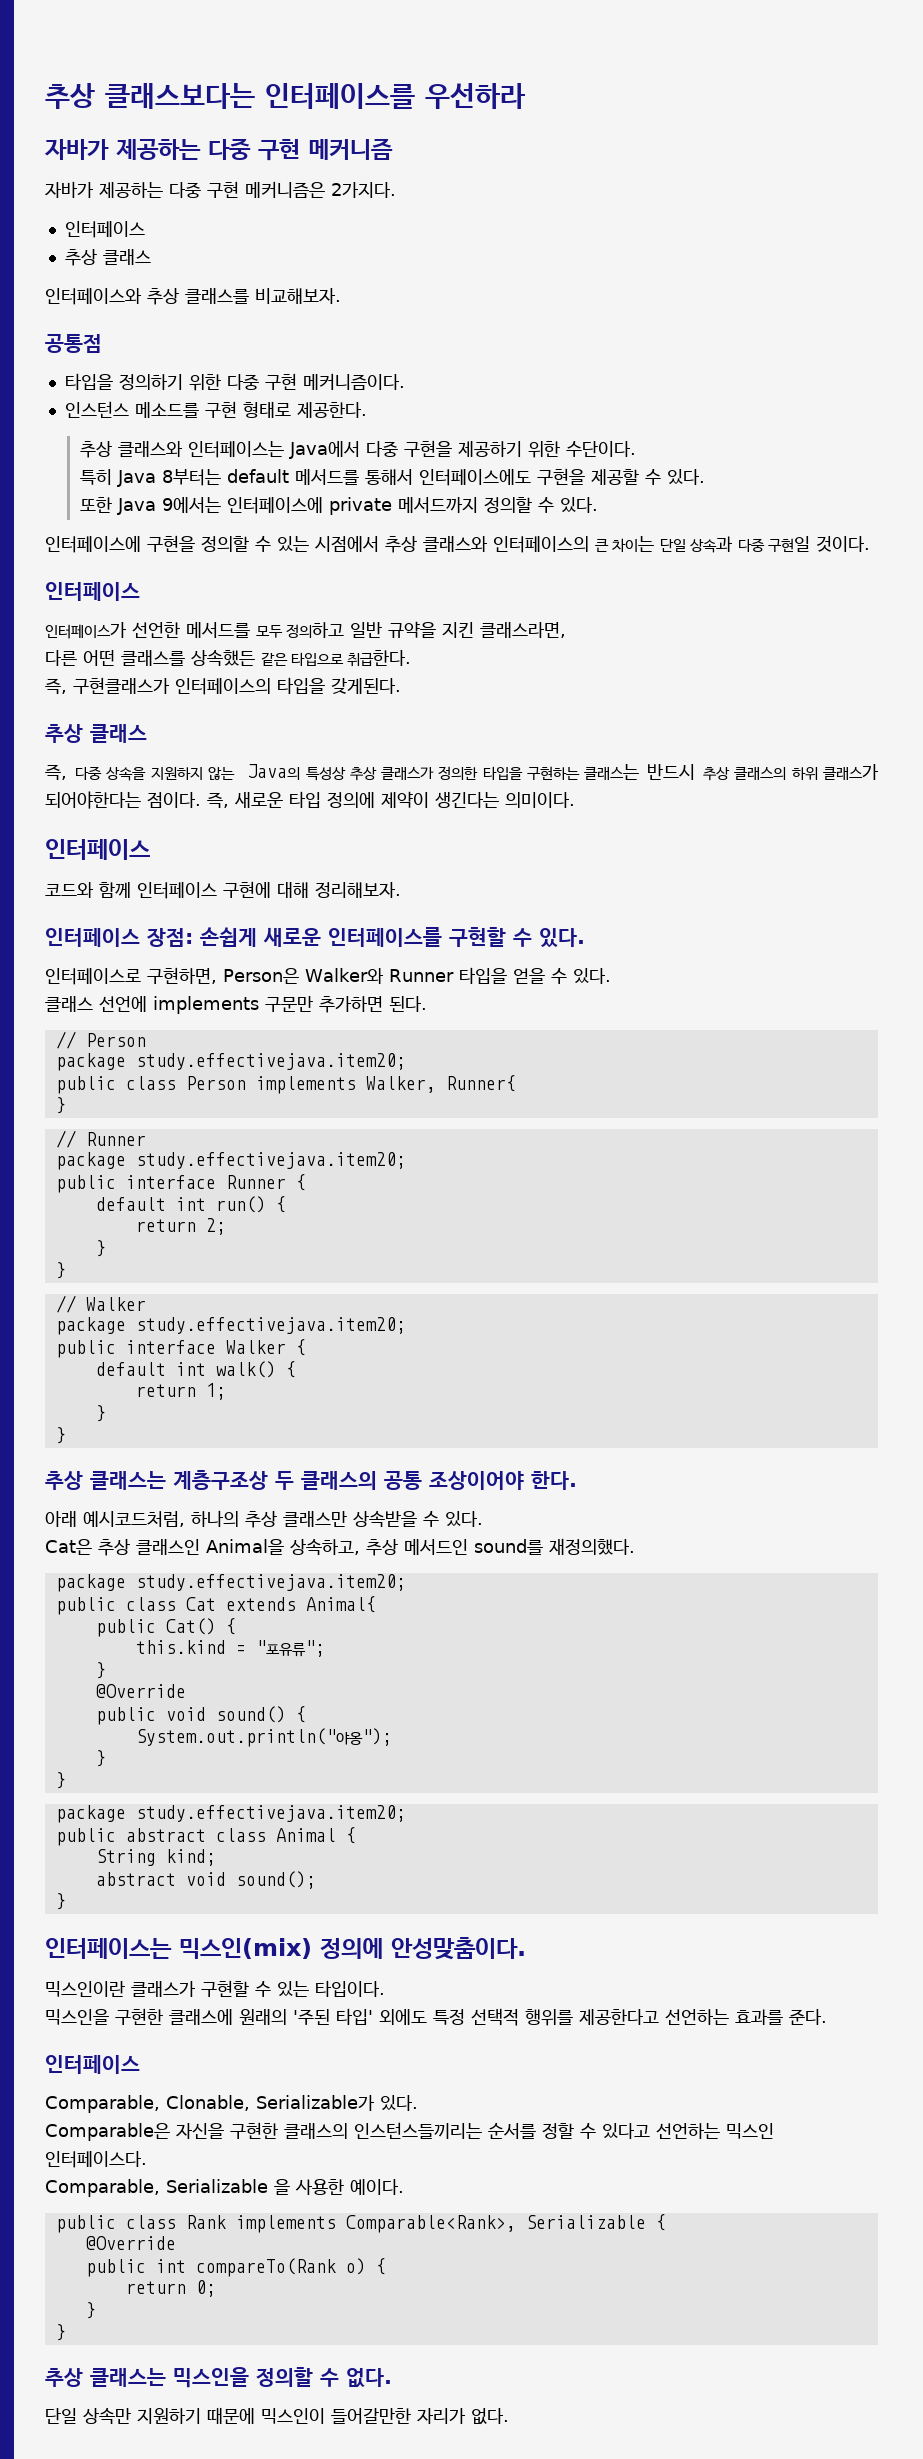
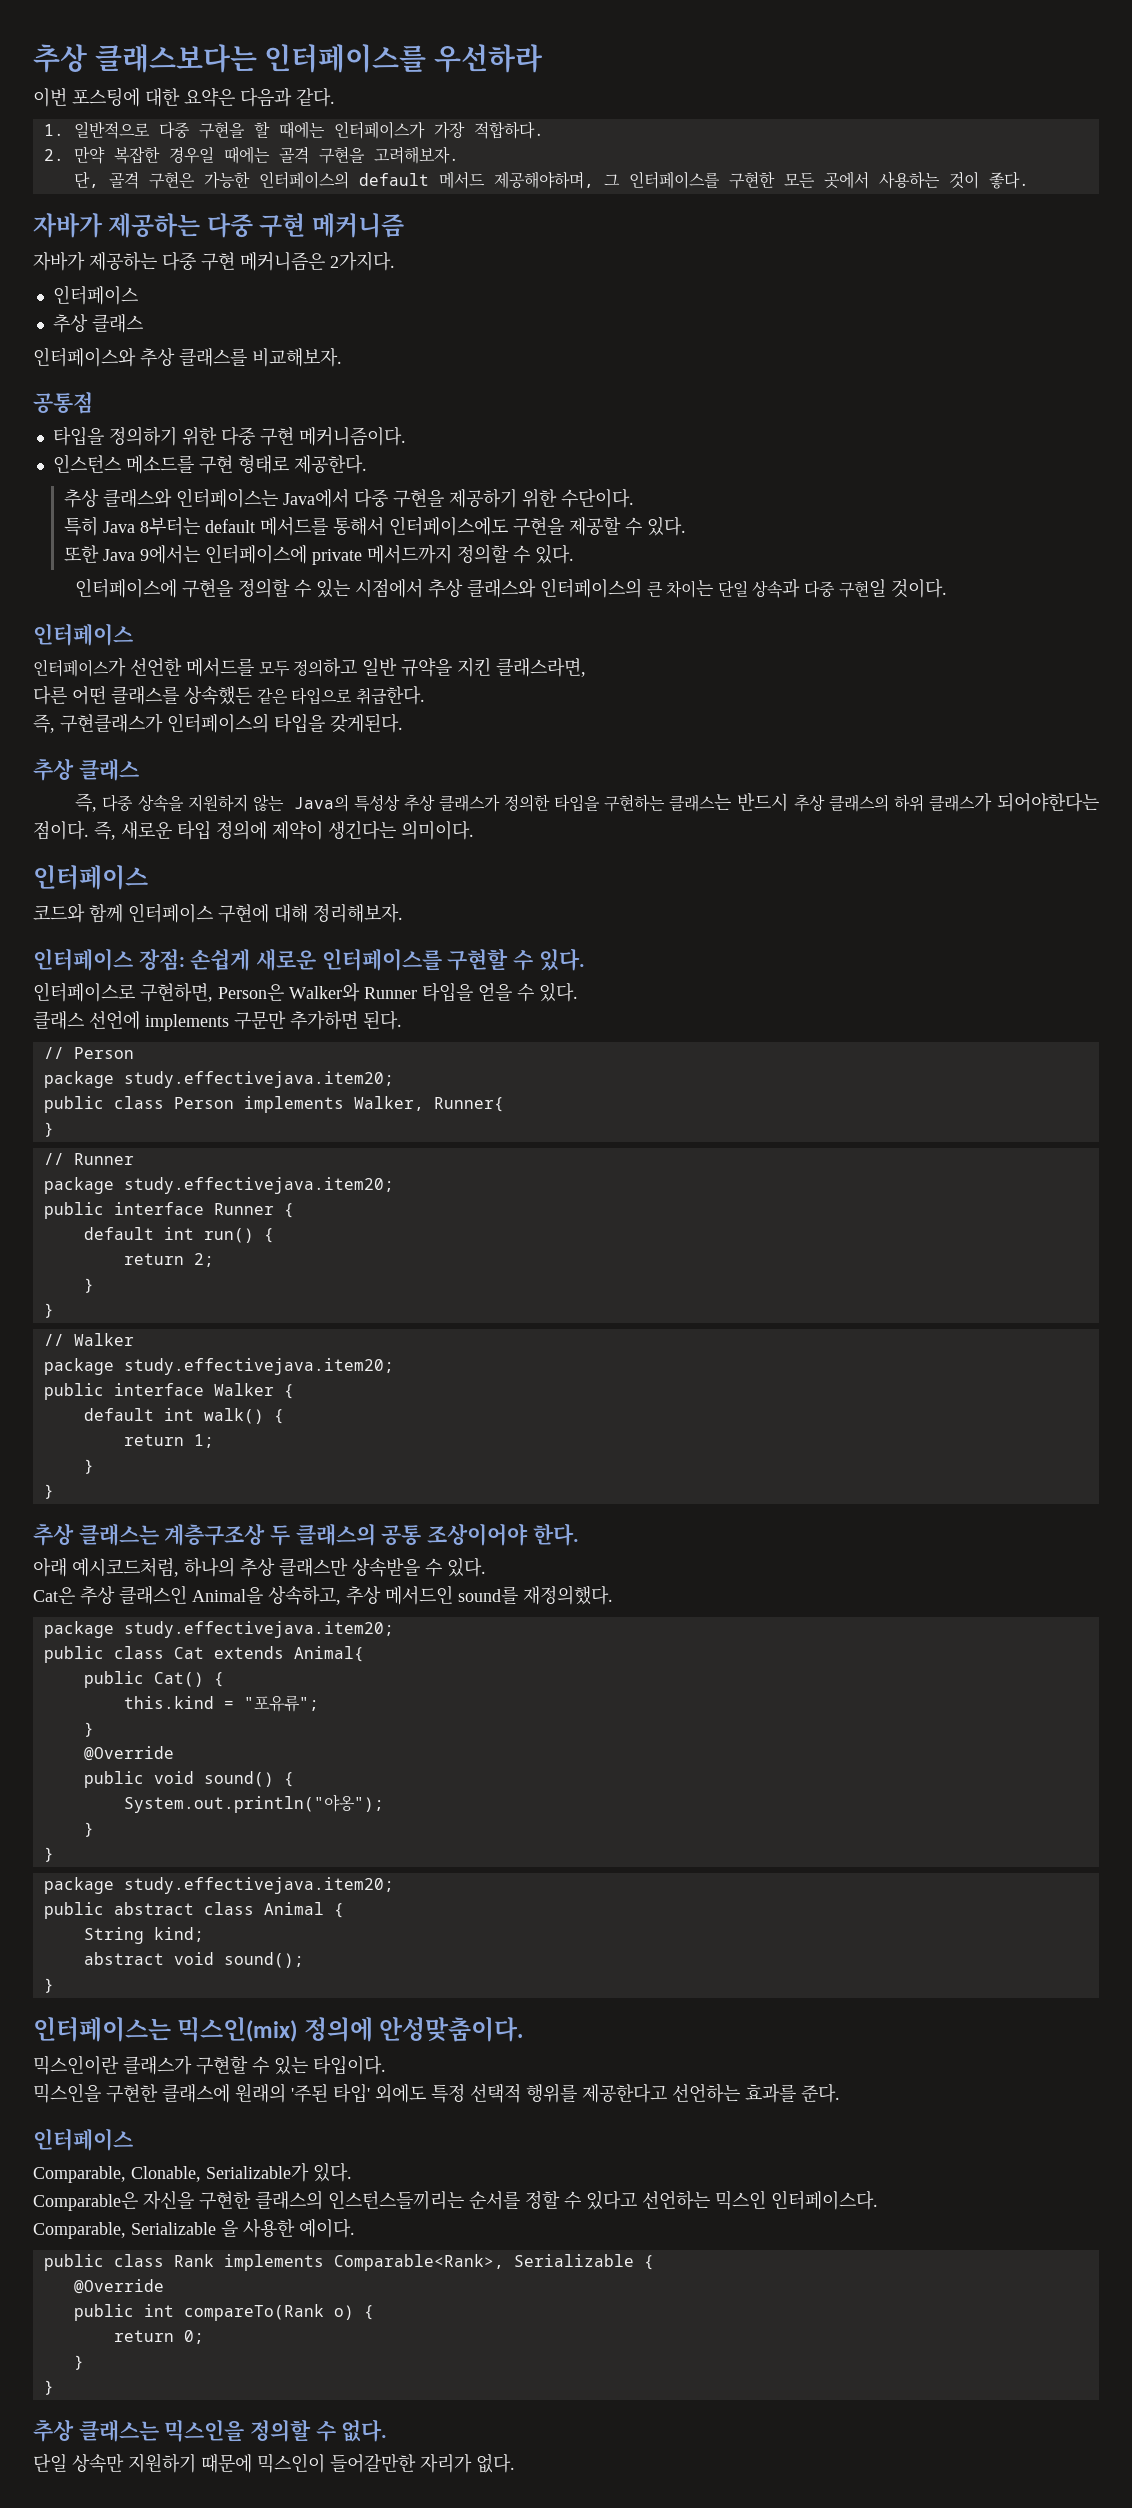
+ 이번 포스팅에 대한 요약은 다음과 같다.
+ 1. 일반적으로 다중 구현을 할 때에는 인터페이스가 가장 적합하다.
+ 2. 만약 복잡한 경우일 때에는 골격 구현을 고려해보자.
+ 단, 골격 구현은 가능한 인터페이스의 default 메서드 제공해야하며, 그 인터페이스를 구현한 모든 곳에서 사용하는 것이 좋다.

